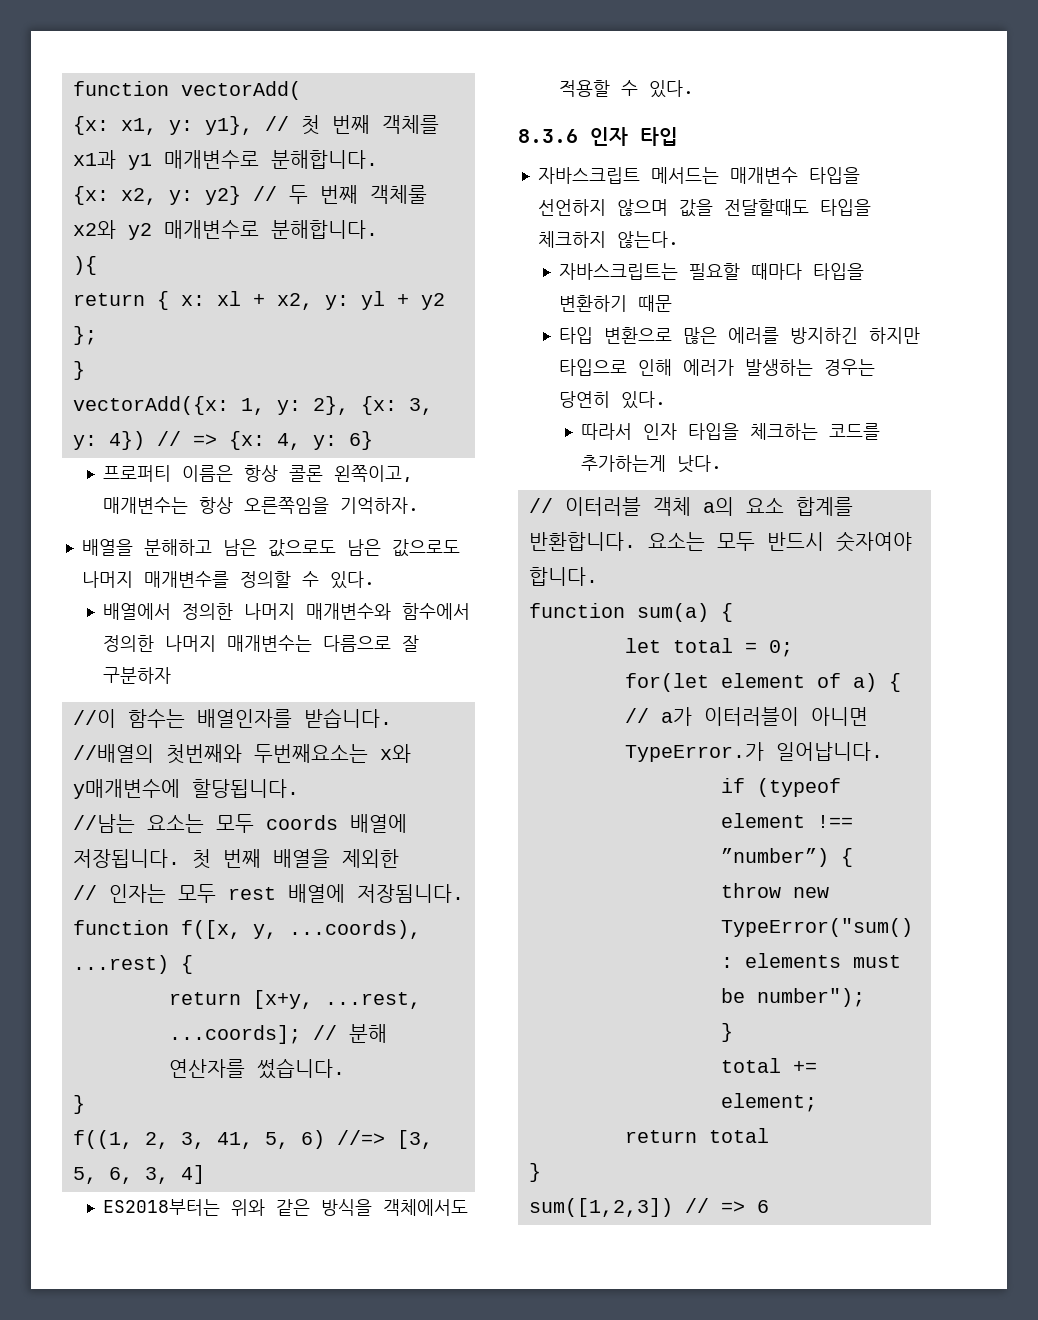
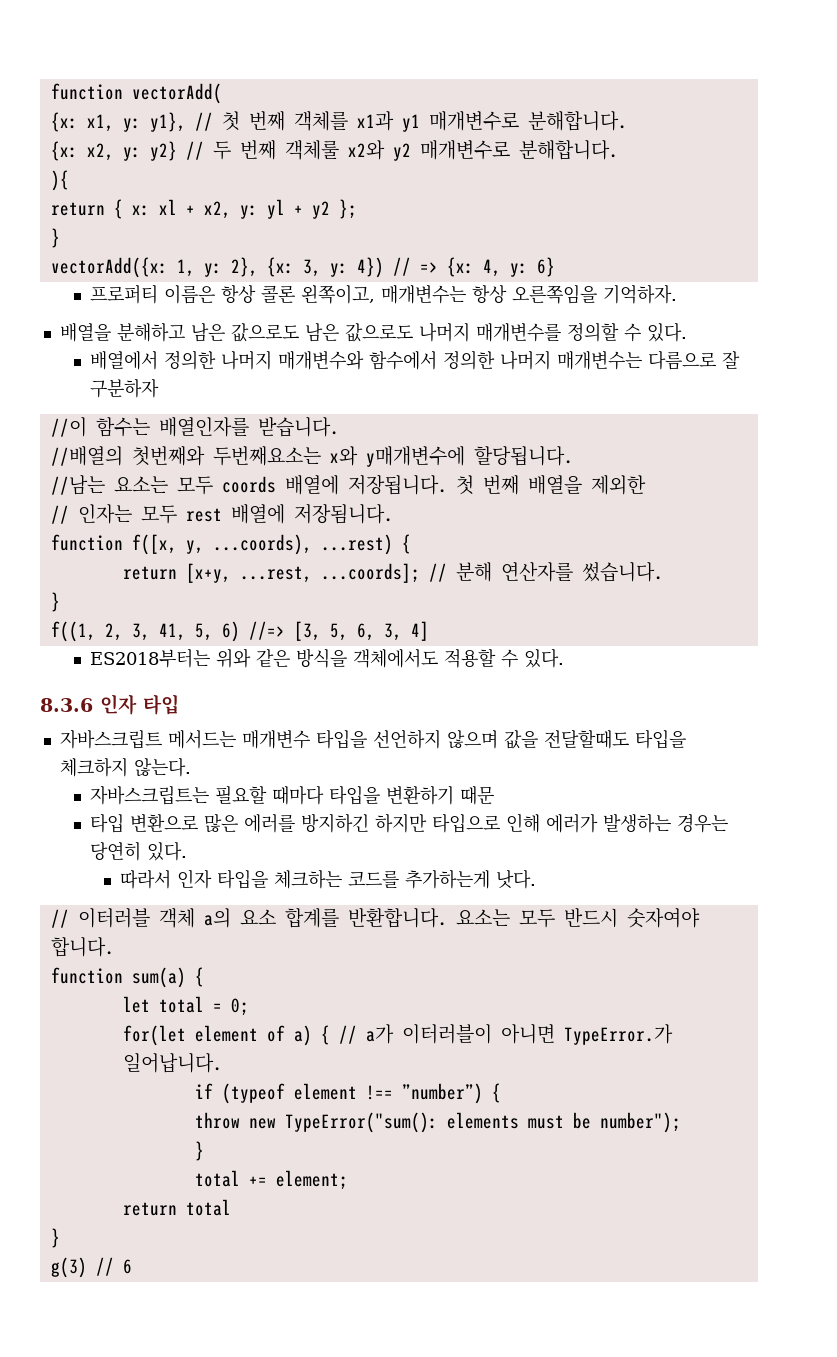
- sum([1,2,3]) // => 6
+ g(3) // 6

